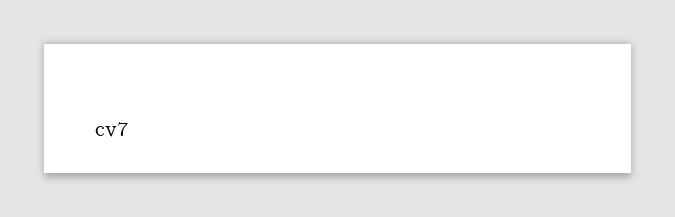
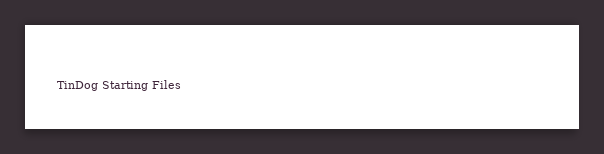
- cv7
+ TinDog Starting Files

